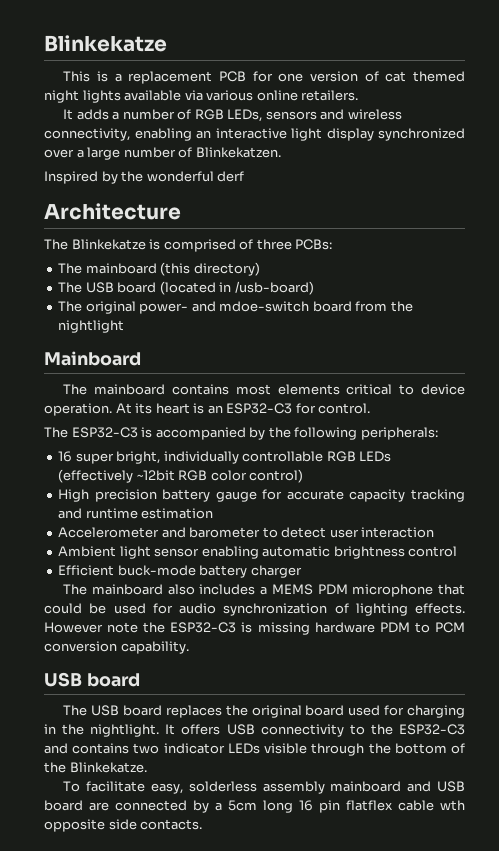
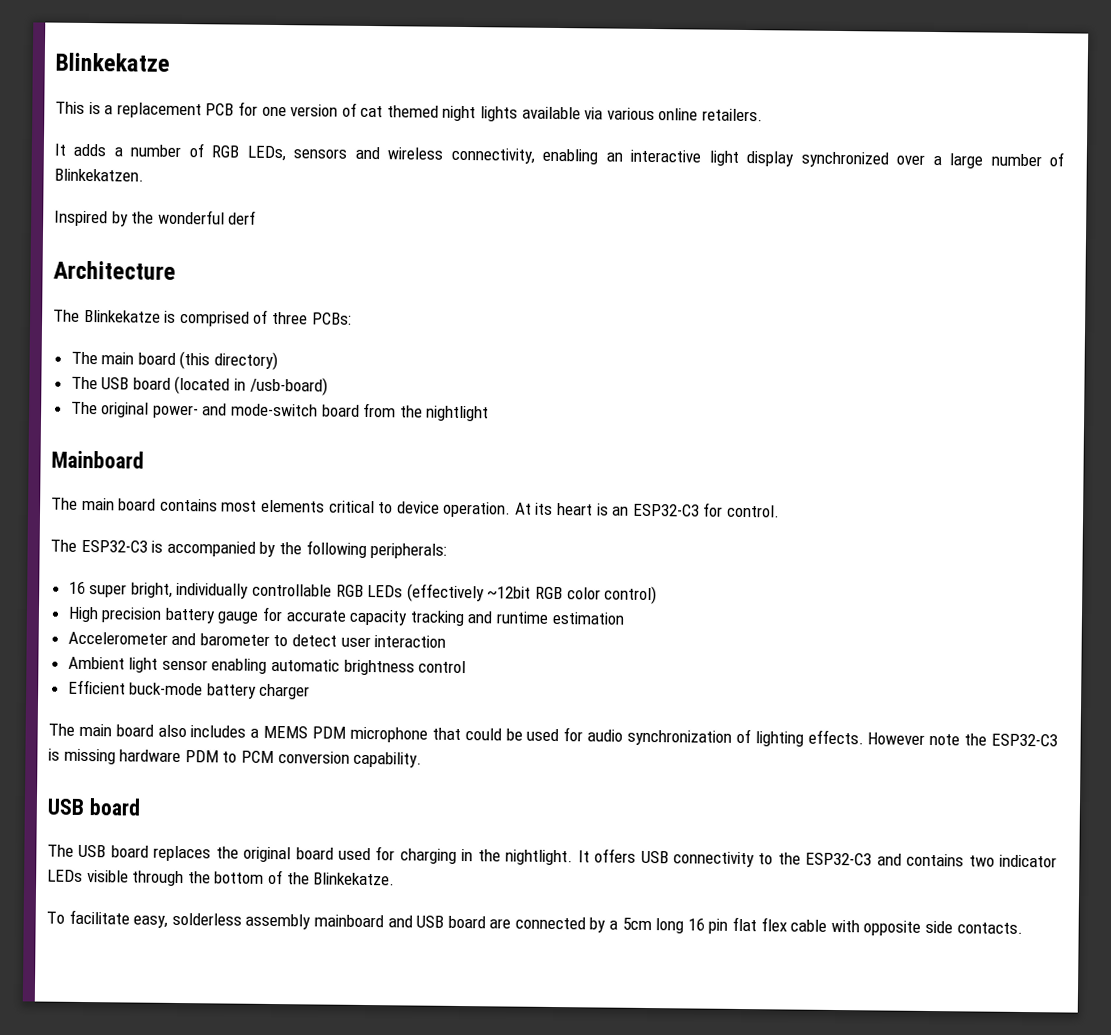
- The mainboard (this directory)
+ The main board (this directory)
- The original power- and mdoe-switch board from the nightlight
+ The original power- and mode-switch board from the nightlight
- The mainboard contains most elements critical to device operation.
+ The main board contains most elements critical to device operation.
- The mainboard also includes a MEMS PDM microphone that could be used for audio synchronization of lighting effects.
+ The main board also includes a MEMS PDM microphone that could be used for audio synchronization of lighting effects.
- To facilitate easy, solderless assembly mainboard and USB board are connected by a 5cm long 16 pin flatflex cable wth opposite side contacts.
+ To facilitate easy, solderless assembly mainboard and USB board are connected by a 5cm long 16 pin flat flex cable with opposite side contacts.

